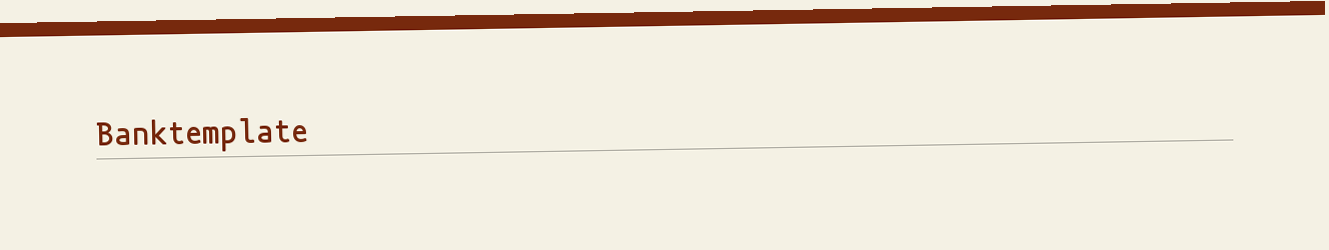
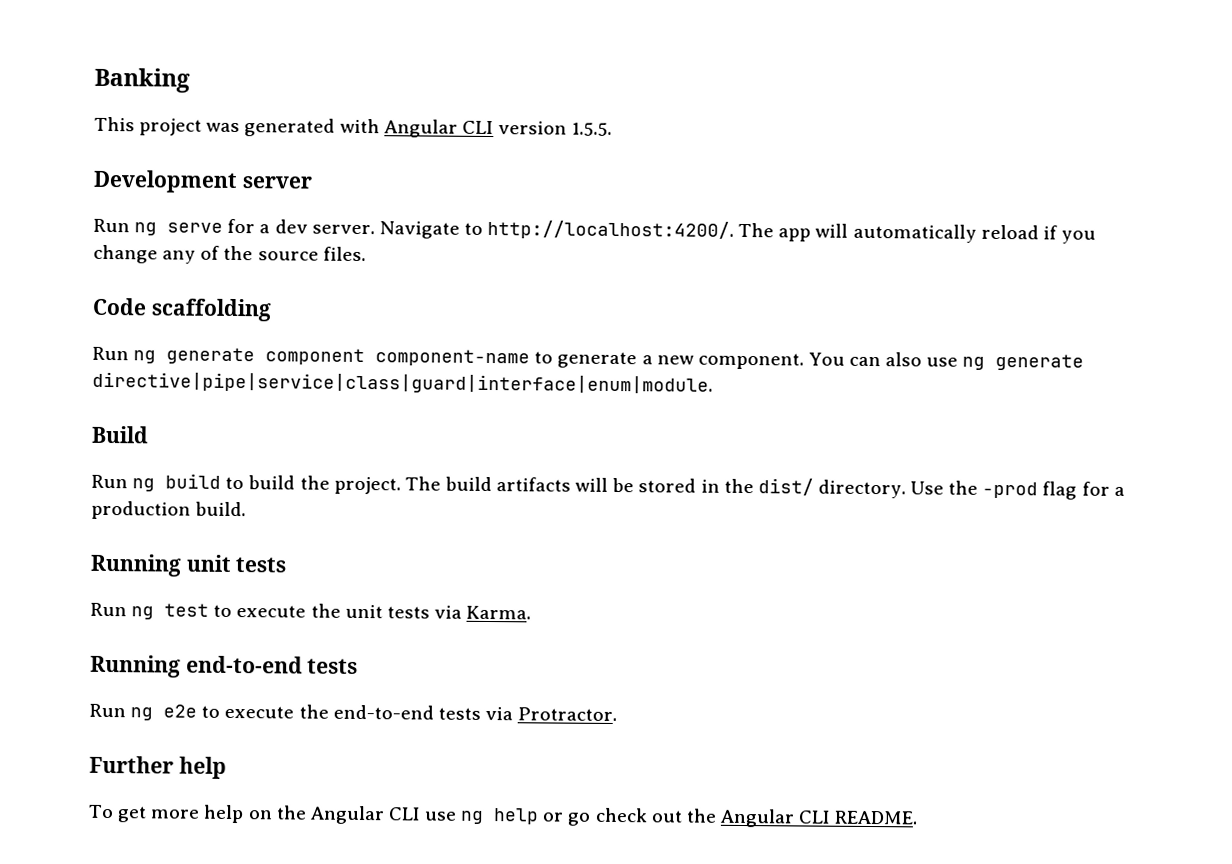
- Banktemplate
+ Banking
+ This project was generated with Angular CLI version 1.5.5.
+ Development server
+ Run ng serve for a dev server. Navigate to http://localhost:4200/. The app will automatically reload if you change any of the source files.
+ Code scaffolding
+ Run ng generate component component-name to generate a new component. You can also use ng generate directive|pipe|service|class|guard|interface|enum|module.
+ Build
+ Run ng build to build the project. The build artifacts will be stored in the dist/ directory. Use the -prod flag for a production build.
+ Running unit tests
+ Run ng test to execute the unit tests via Karma.
+ Running end-to-end tests
+ Run ng e2e to execute the end-to-end tests via Protractor.
+ Further help
+ To get more help on the Angular CLI use ng help or go check out the Angular CLI README.

